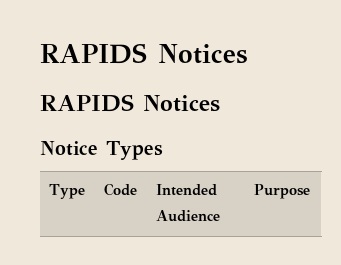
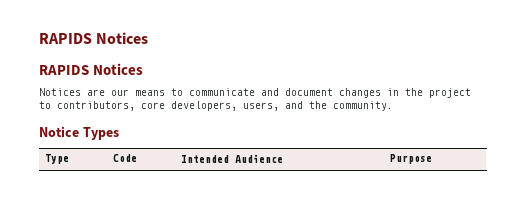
+ Notices are our means to communicate and document changes in the project to contributors, core developers, users, and the community.

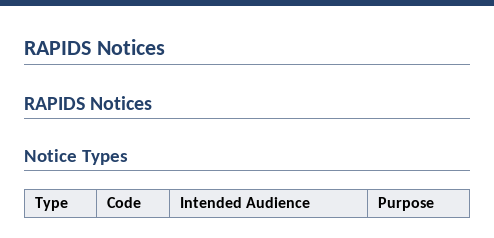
- Notices are our means to communicate and document changes in the project to contributors, core developers, users, and the community.

